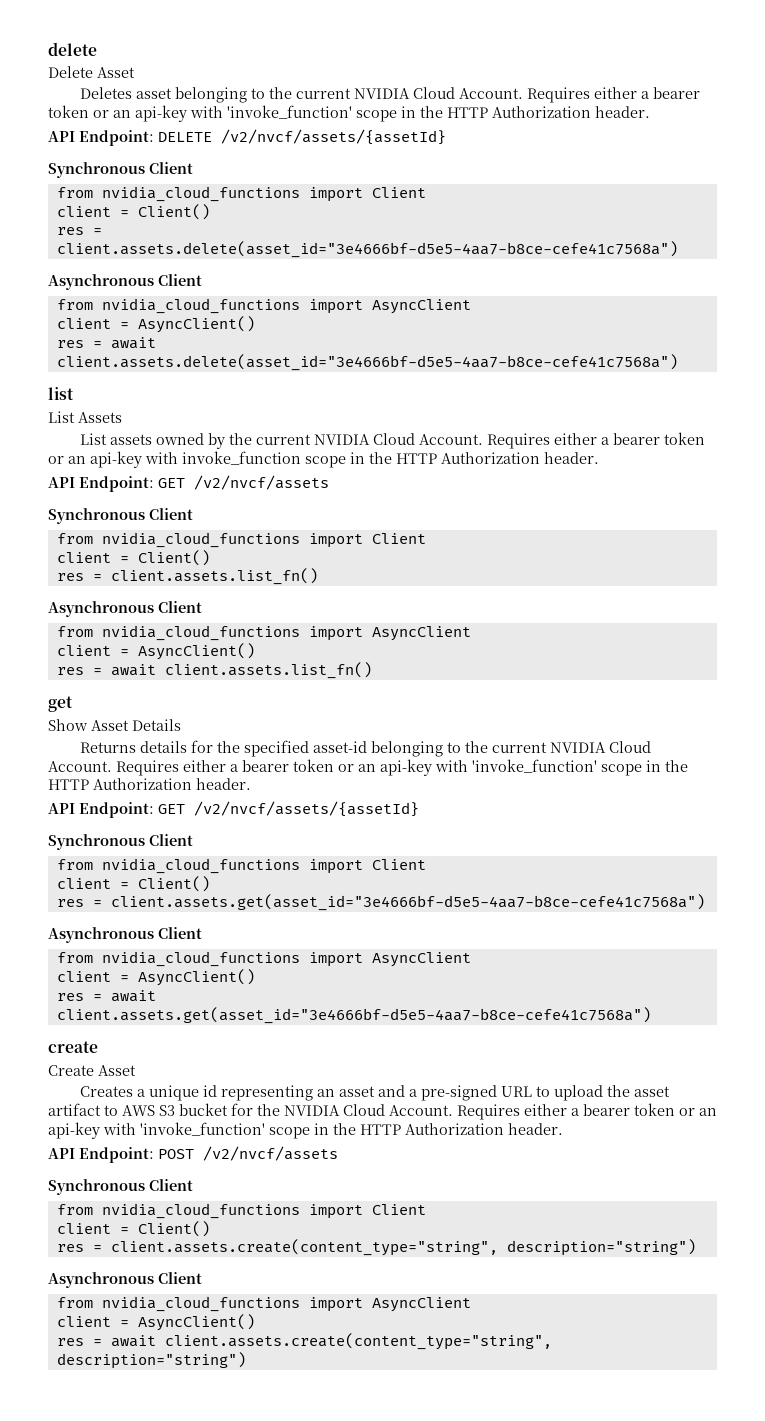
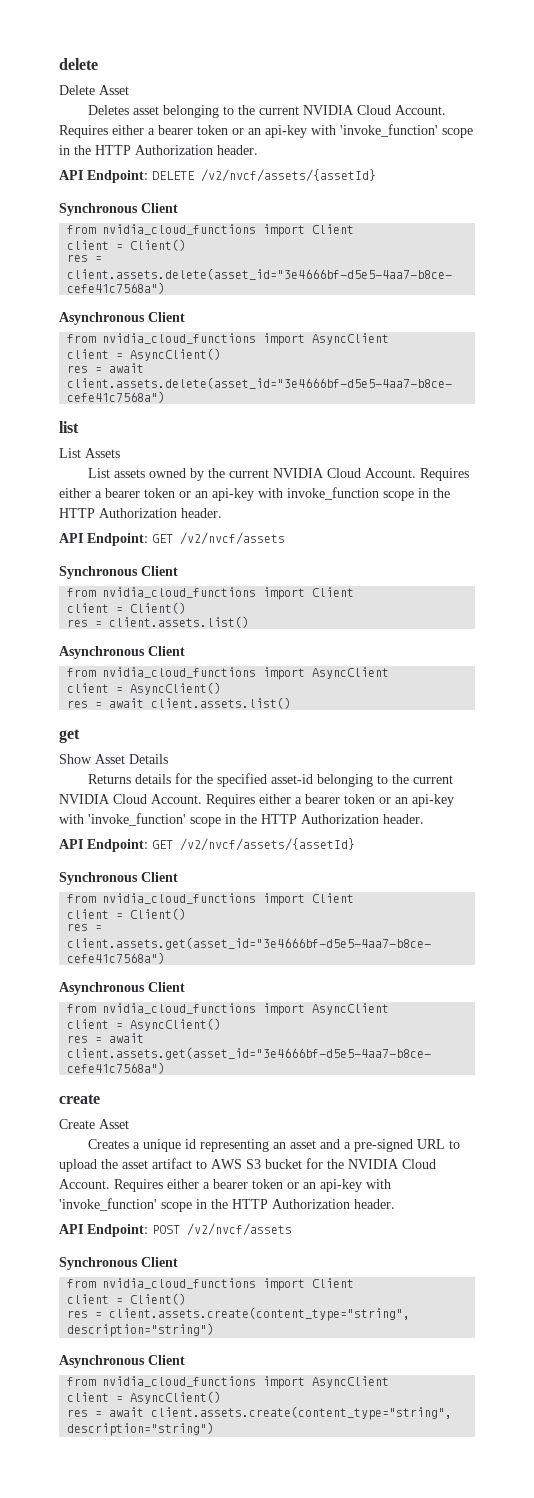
- res = client.assets.list_fn()
+ res = client.assets.list()
- res = await client.assets.list_fn()
+ res = await client.assets.list()

